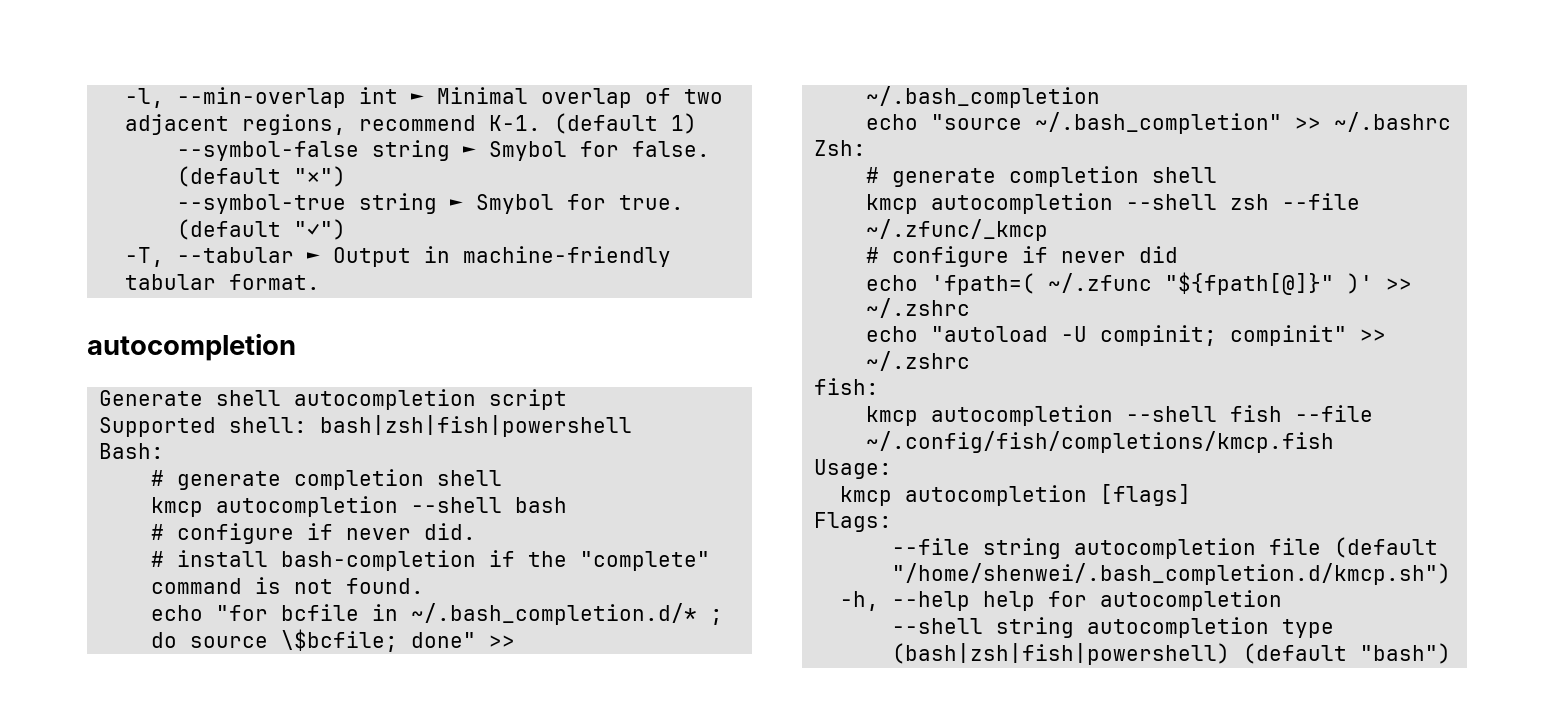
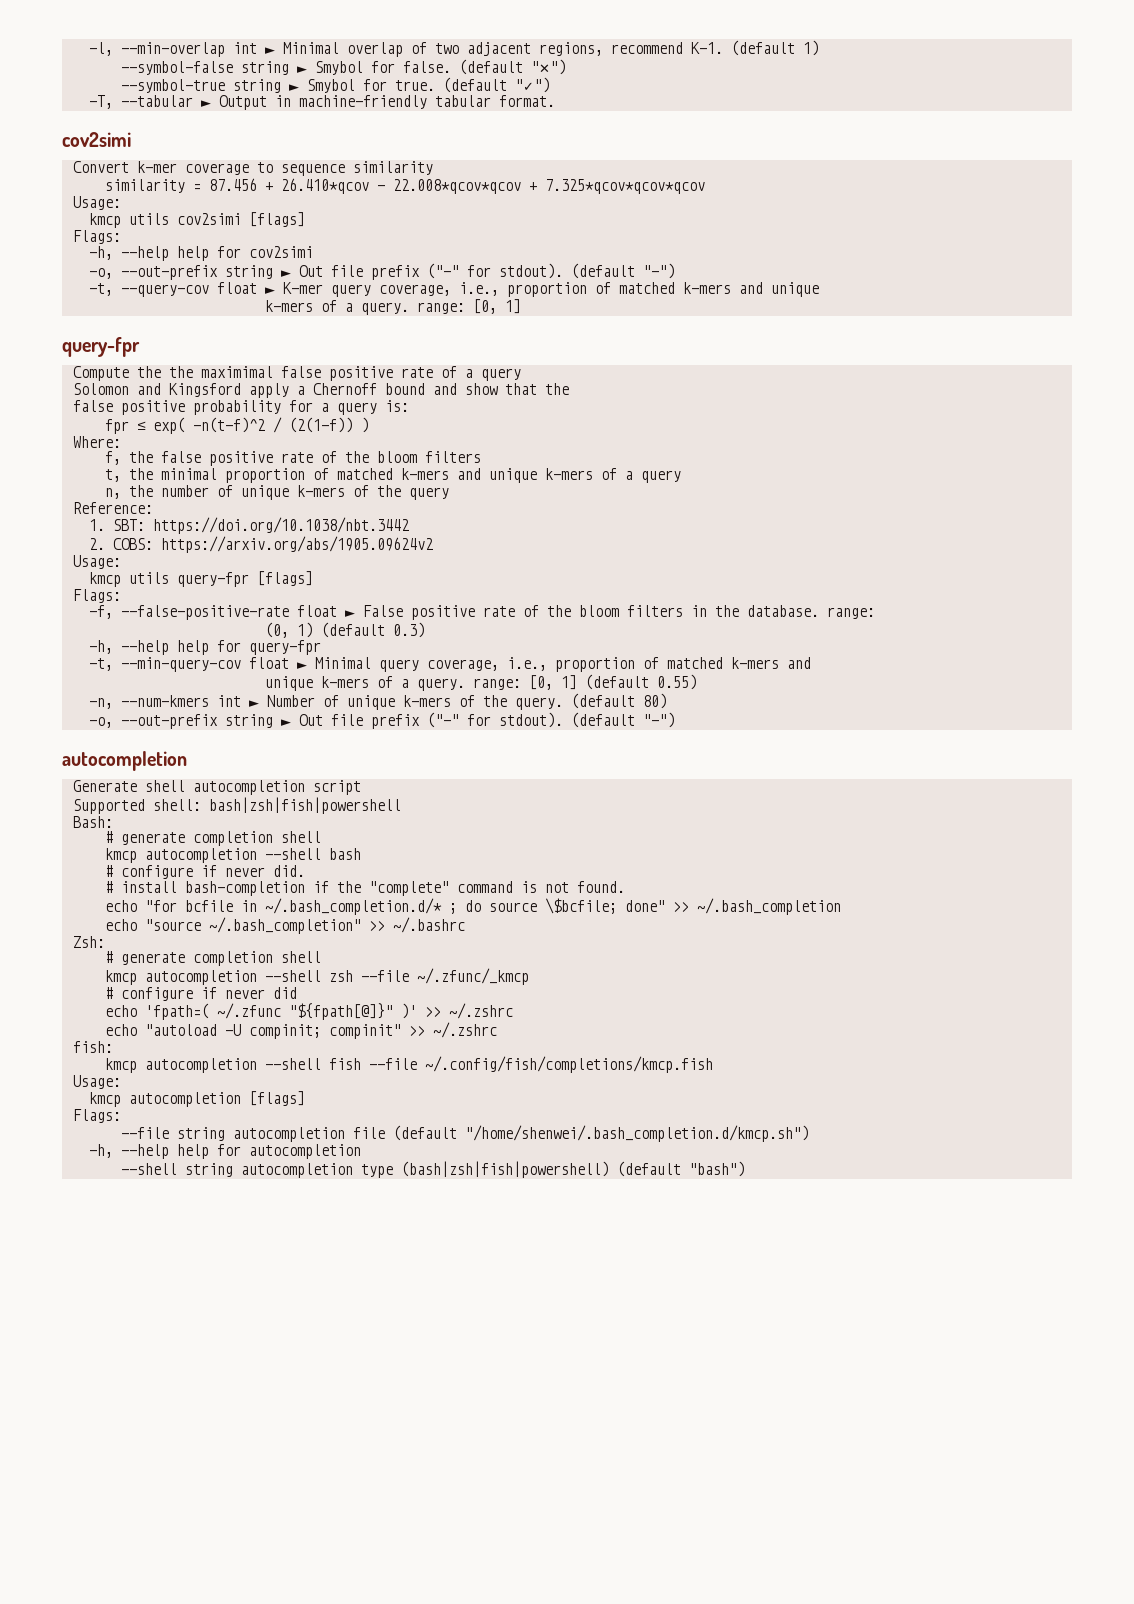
  -T, --tabular ► Output in machine-friendly tabular format.
+ cov2simi
+ Convert k-mer coverage to sequence similarity
+ similarity = 87.456 + 26.410*qcov - 22.008*qcov*qcov + 7.325*qcov*qcov*qcov
+ Usage:
+ kmcp utils cov2simi [flags]
+ Flags:
+ -h, --help help for cov2simi
+ -o, --out-prefix string ► Out file prefix ("-" for stdout). (default "-")
+ -t, --query-cov float ► K-mer query coverage, i.e., proportion of matched k-mers and unique
+ k-mers of a query. range: [0, 1]
+ query-fpr
+ Compute the the maximimal false positive rate of a query
+ Solomon and Kingsford apply a Chernoff bound and show that the
+ false positive probability for a query is:
+ fpr ≤ exp( -n(t-f)^2 / (2(1-f)) )
+ Where:
+ f, the false positive rate of the bloom filters
+ t, the minimal proportion of matched k-mers and unique k-mers of a query
+ n, the number of unique k-mers of the query
+ Reference:
+ 1. SBT: https://doi.org/10.1038/nbt.3442
+ 2. COBS: https://arxiv.org/abs/1905.09624v2
+ Usage:
+ kmcp utils query-fpr [flags]
+ Flags:
+ -f, --false-positive-rate float ► False positive rate of the bloom filters in the database. range:
+ (0, 1) (default 0.3)
+ -h, --help help for query-fpr
+ -t, --min-query-cov float ► Minimal query coverage, i.e., proportion of matched k-mers and
+ unique k-mers of a query. range: [0, 1] (default 0.55)
+ -n, --num-kmers int ► Number of unique k-mers of the query. (default 80)
+ -o, --out-prefix string ► Out file prefix ("-" for stdout). (default "-")

